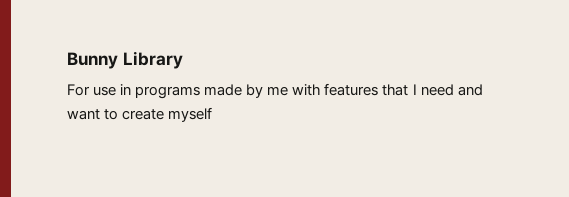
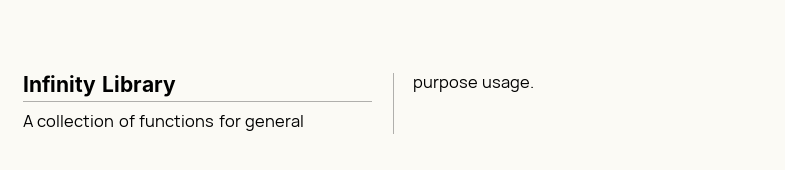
- Bunny Library
+ Infinity Library
- For use in programs made by me with features that I need and want to create myself
+ A collection of functions for general purpose usage.

